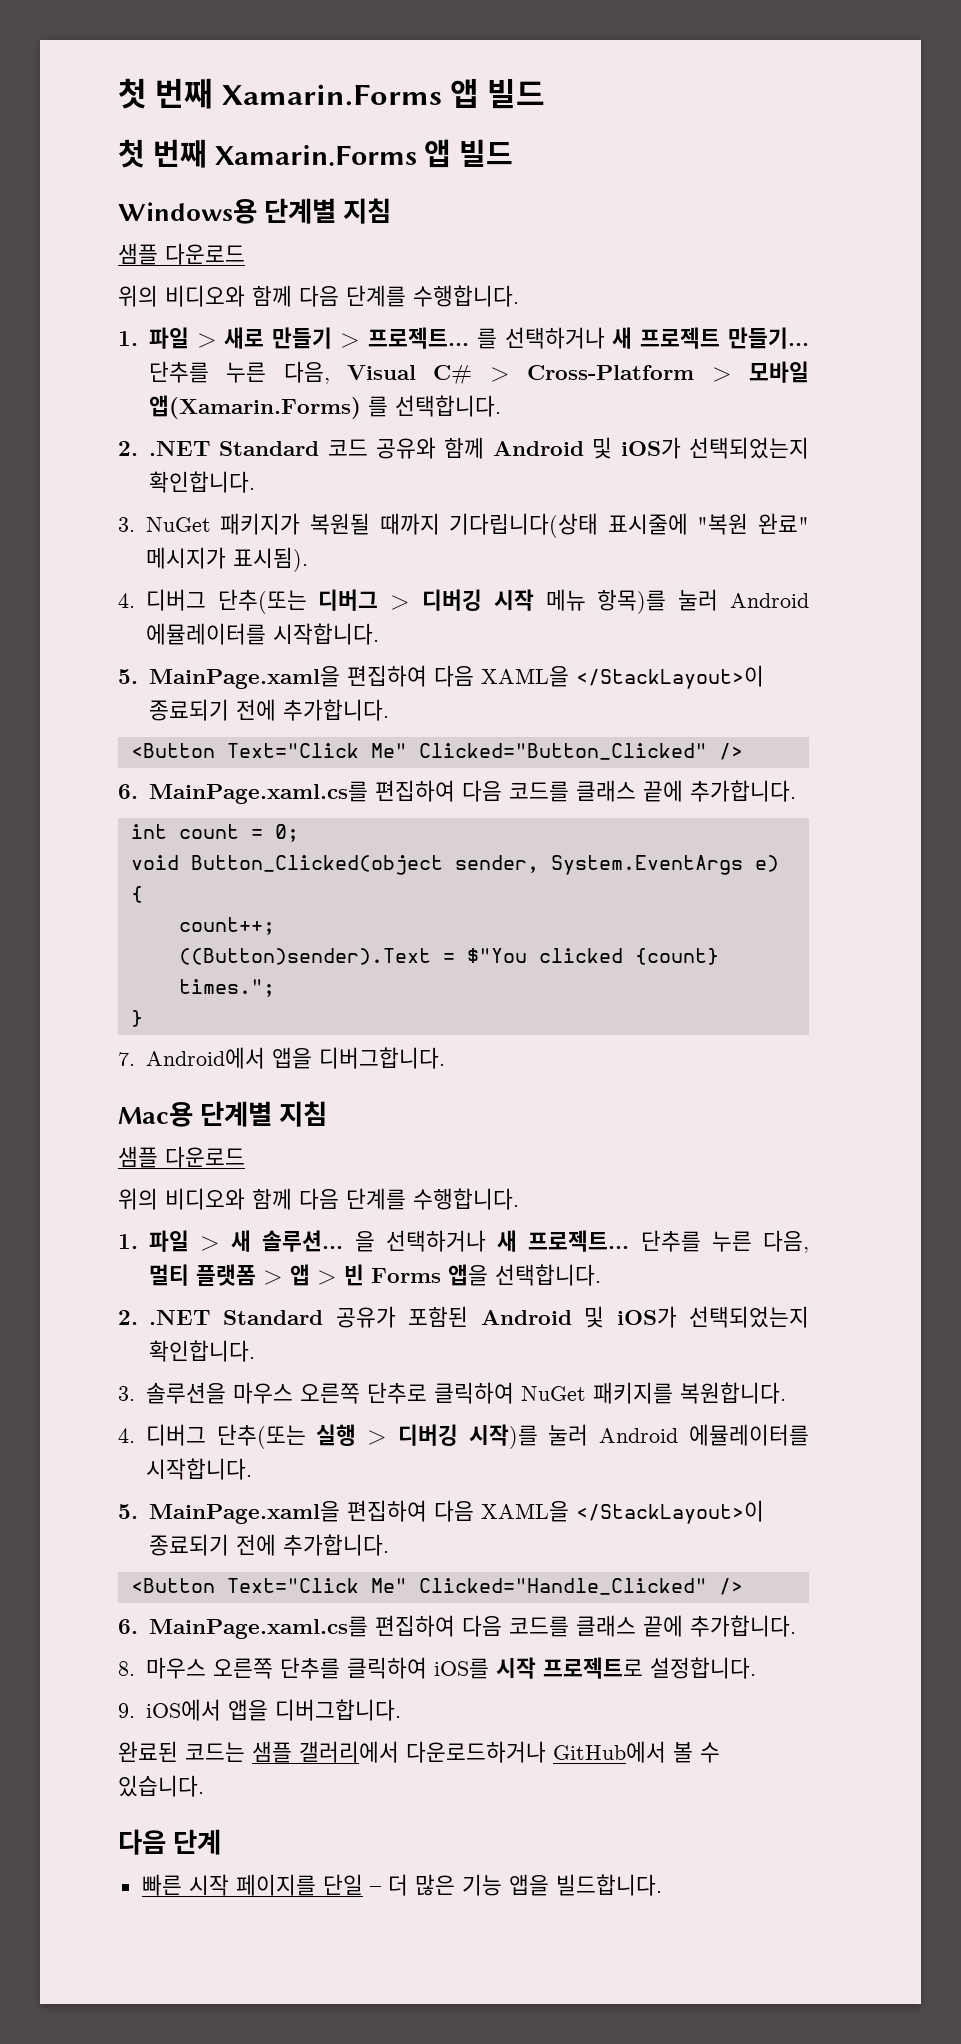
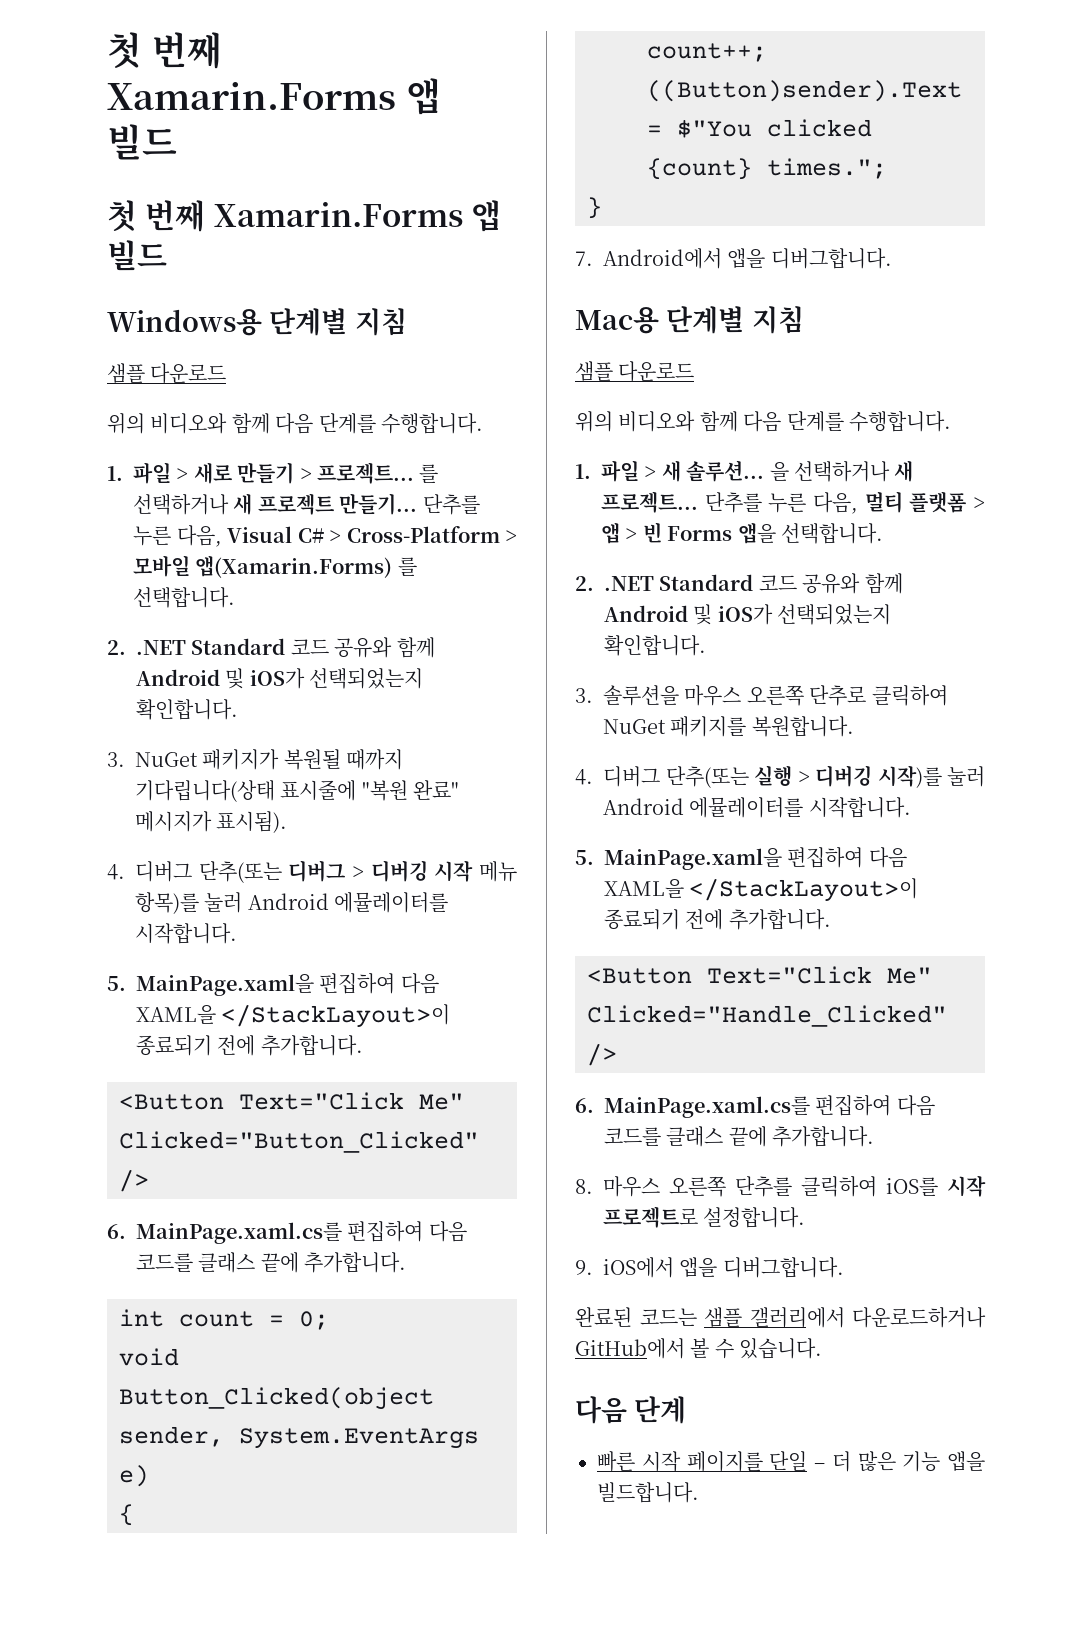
  단추를 누른 다음, 멀티 플랫폼 > 앱 > 빈 Forms 앱을 선택합니다.
- 2. .NET Standard 공유가 포함된 Android 및 iOS가 선택되었는지 확인합니다.
+ 2. .NET Standard 코드 공유와 함께 Android 및 iOS가 선택되었는지 확인합니다.

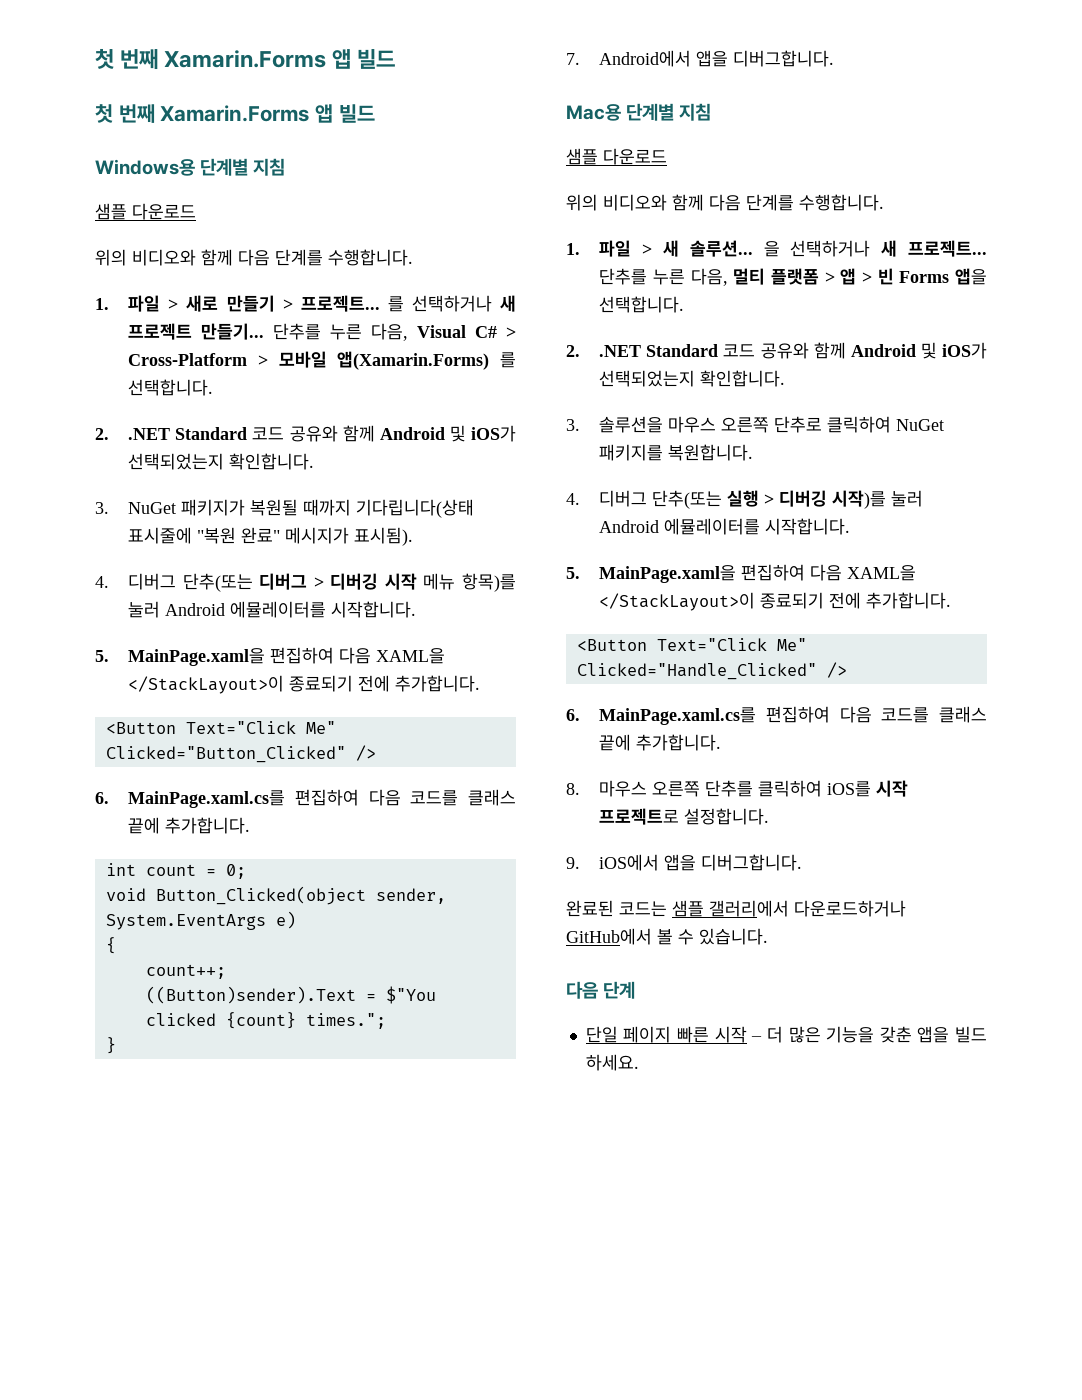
- 빠른 시작 페이지를 단일 – 더 많은 기능 앱을 빌드합니다.
+ 단일 페이지 빠른 시작 – 더 많은 기능을 갖춘 앱을 빌드 하세요.

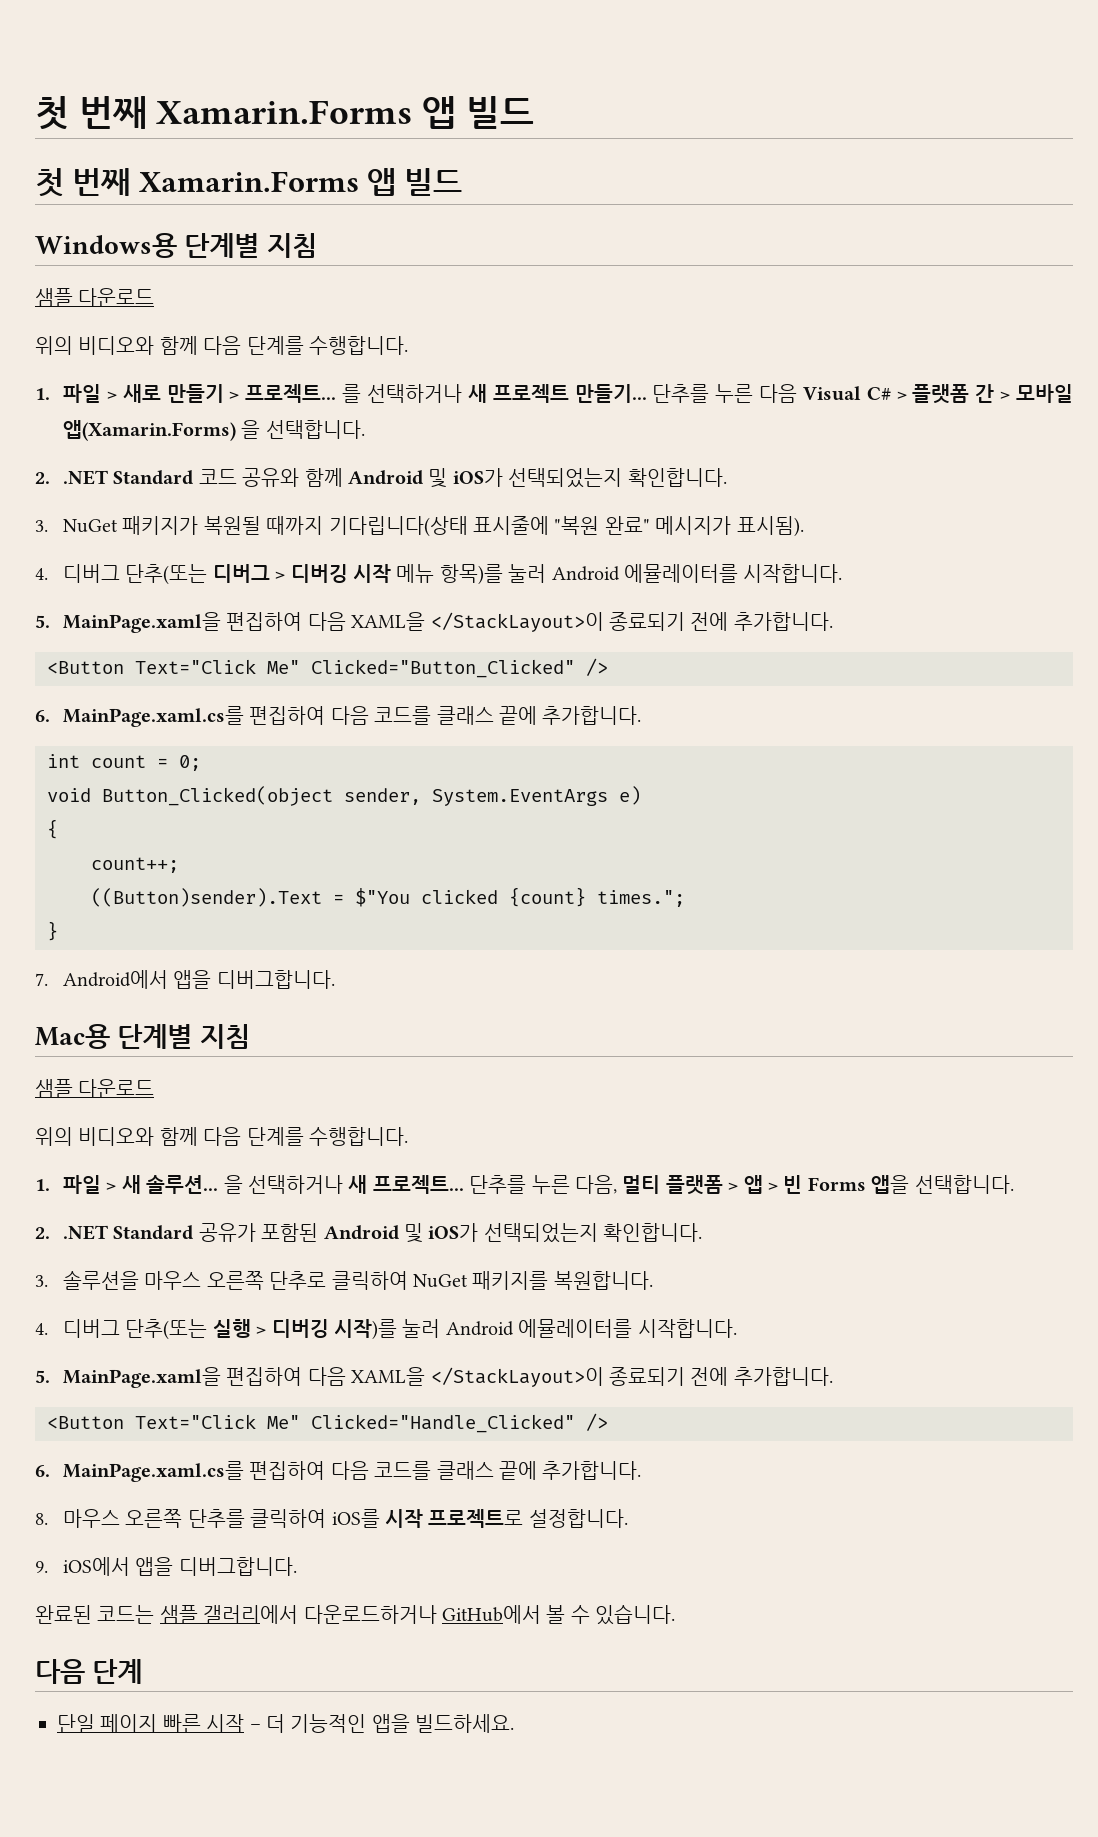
- 단추를 누른 다음, Visual C# > Cross-Platform > 모바일 앱(Xamarin.Forms) 를 선택합니다.
+ 단추를 누른 다음 Visual C# > 플랫폼 간 > 모바일 앱(Xamarin.Forms) 을 선택합니다.
  단추를 누른 다음, 멀티 플랫폼 > 앱 > 빈 Forms 앱을 선택합니다.
- 2. .NET Standard 코드 공유와 함께 Android 및 iOS가 선택되었는지 확인합니다.
+ 2. .NET Standard 공유가 포함된 Android 및 iOS가 선택되었는지 확인합니다.
- 단일 페이지 빠른 시작 – 더 많은 기능을 갖춘 앱을 빌드 하세요.
+ 단일 페이지 빠른 시작 – 더 기능적인 앱을 빌드하세요.

